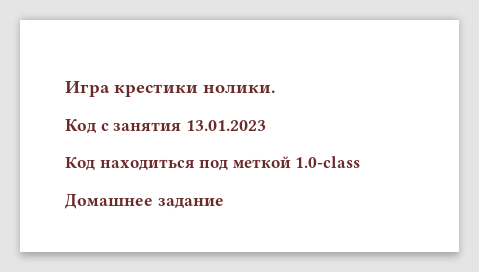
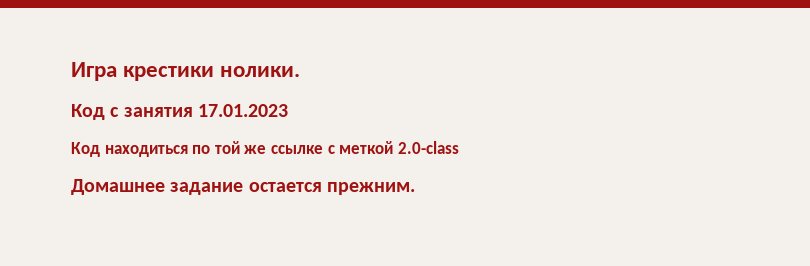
- Код с занятия 13.01.2023
+ Код с занятия 17.01.2023
- Код находиться под меткой 1.0-class
+ Код находиться по той же ссылке с меткой 2.0-class
- Домашнее задание
+ Домашнее задание остается прежним.

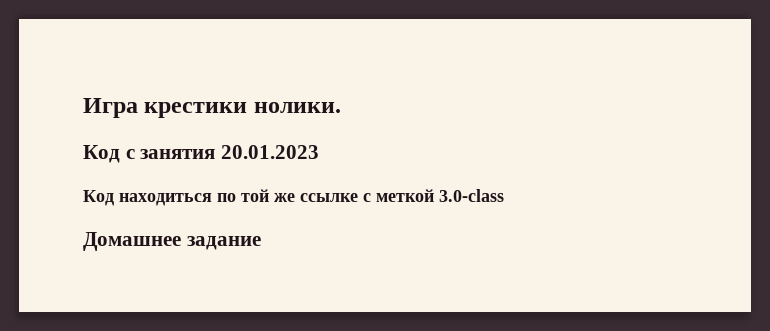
- Код с занятия 17.01.2023
+ Код с занятия 20.01.2023
- Код находиться по той же ссылке с меткой 2.0-class
+ Код находиться по той же ссылке с меткой 3.0-class
- Домашнее задание остается прежним.
+ Домашнее задание

